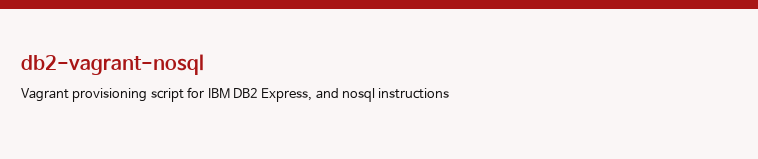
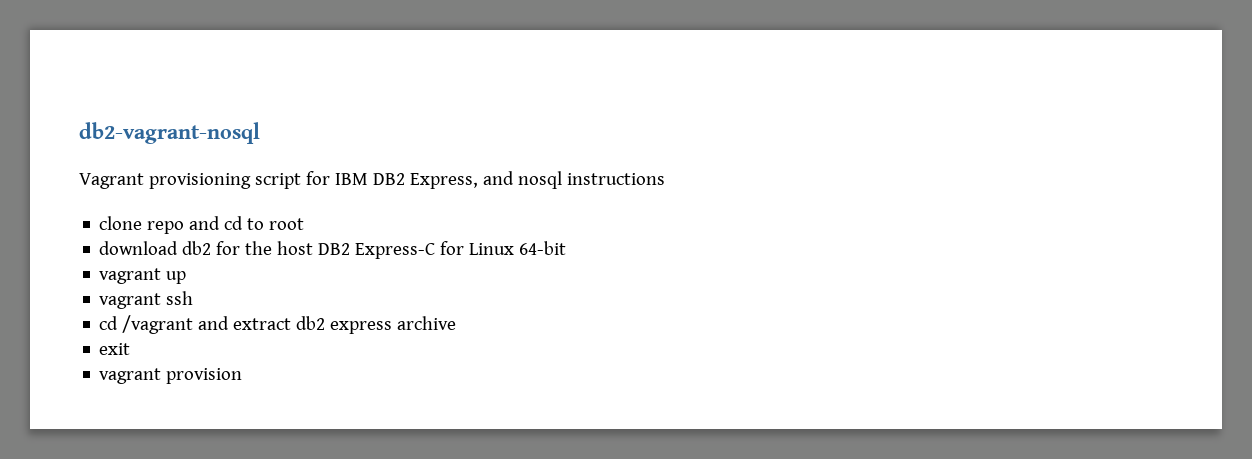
+ clone repo and cd to root
+ download db2 for the host DB2 Express-C for Linux 64-bit
+ vagrant up
+ vagrant ssh
+ cd /vagrant and extract db2 express archive
+ exit
+ vagrant provision

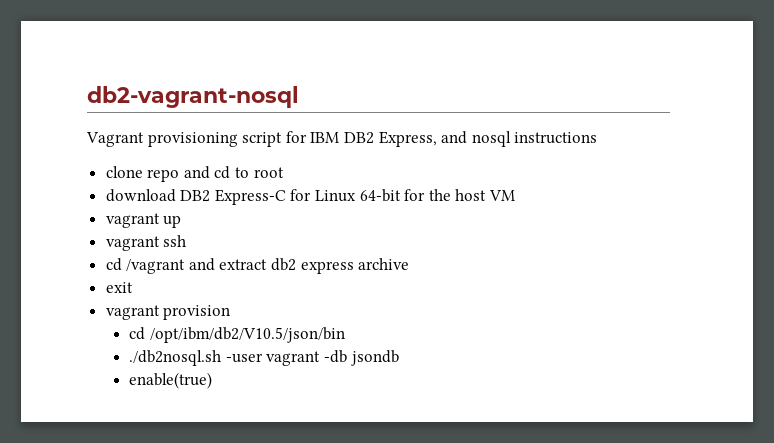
- download db2 for the host DB2 Express-C for Linux 64-bit
+ download DB2 Express-C for Linux 64-bit for the host VM
+ cd /opt/ibm/db2/V10.5/json/bin
+ ./db2nosql.sh -user vagrant -db jsondb
+ enable(true)

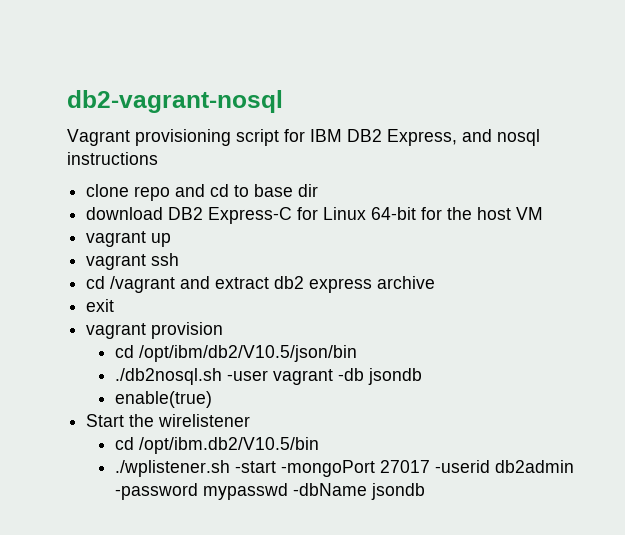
- clone repo and cd to root
+ clone repo and cd to base dir
+ Start the wirelistener
+ cd /opt/ibm.db2/V10.5/bin
+ ./wplistener.sh -start -mongoPort 27017 -userid db2admin -password mypasswd -dbName jsondb

